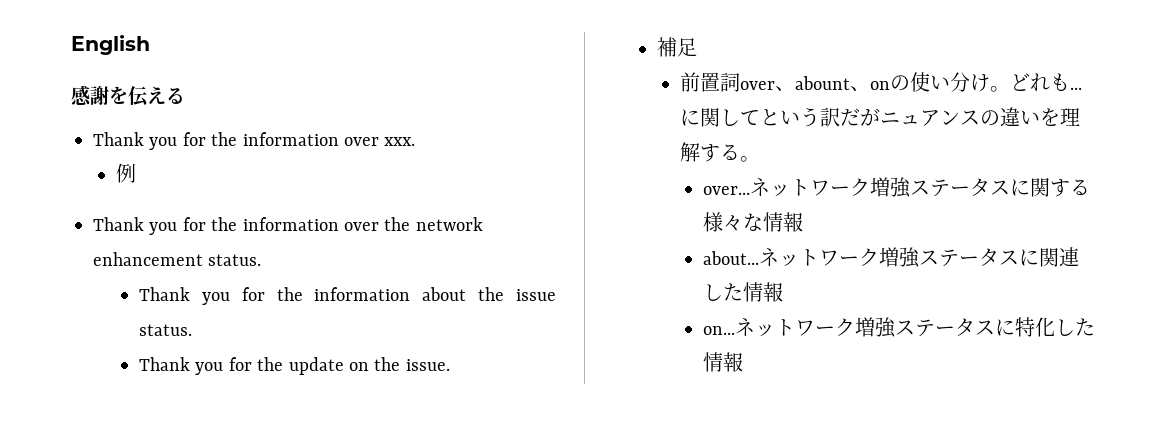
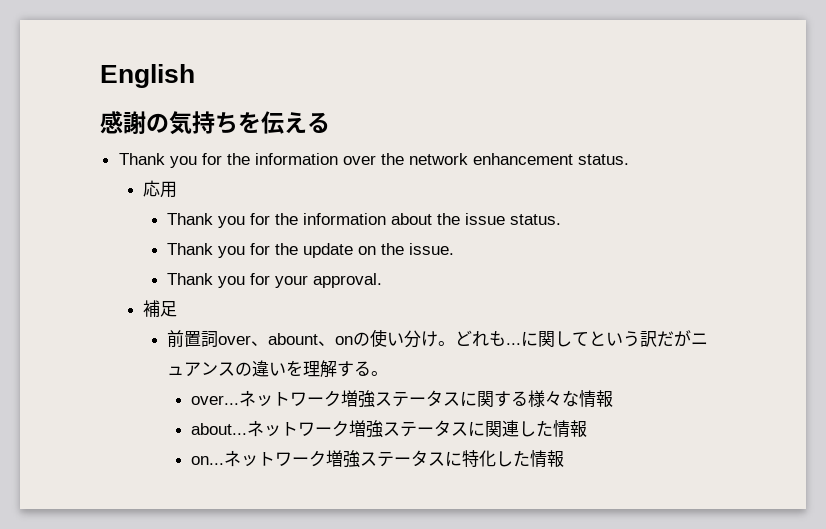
- 感謝を伝える
+ 感謝の気持ちを伝える
- Thank you for the information over xxx.
- 例
+ 応用
+ Thank you for your approval.

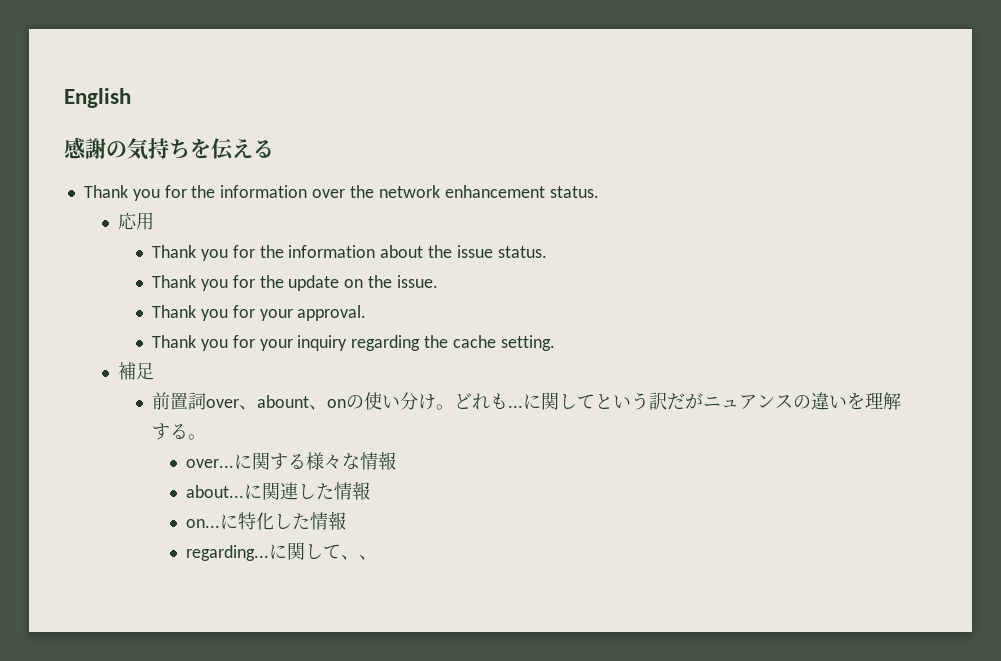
+ Thank you for your inquiry regarding the cache setting.
- ネットワーク増強ステータスに関する様々な情報
+ に関する様々な情報
- ネットワーク増強ステータスに関連した情報
+ に関連した情報
- ネットワーク増強ステータスに特化した情報
+ に特化した情報
+ regarding...に関して、、

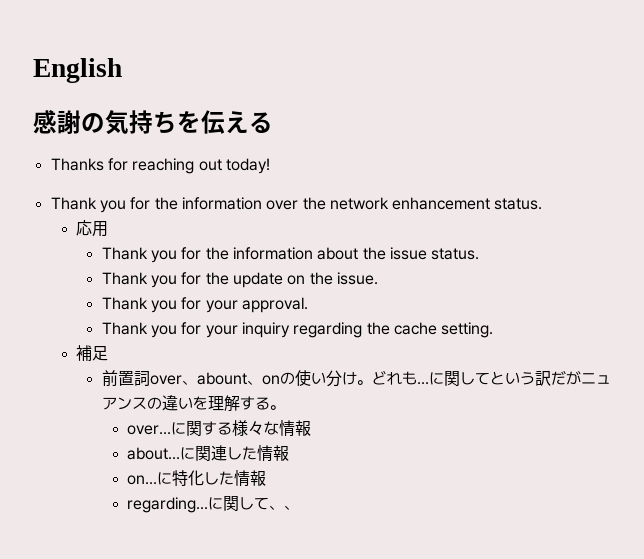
+ Thanks for reaching out today!

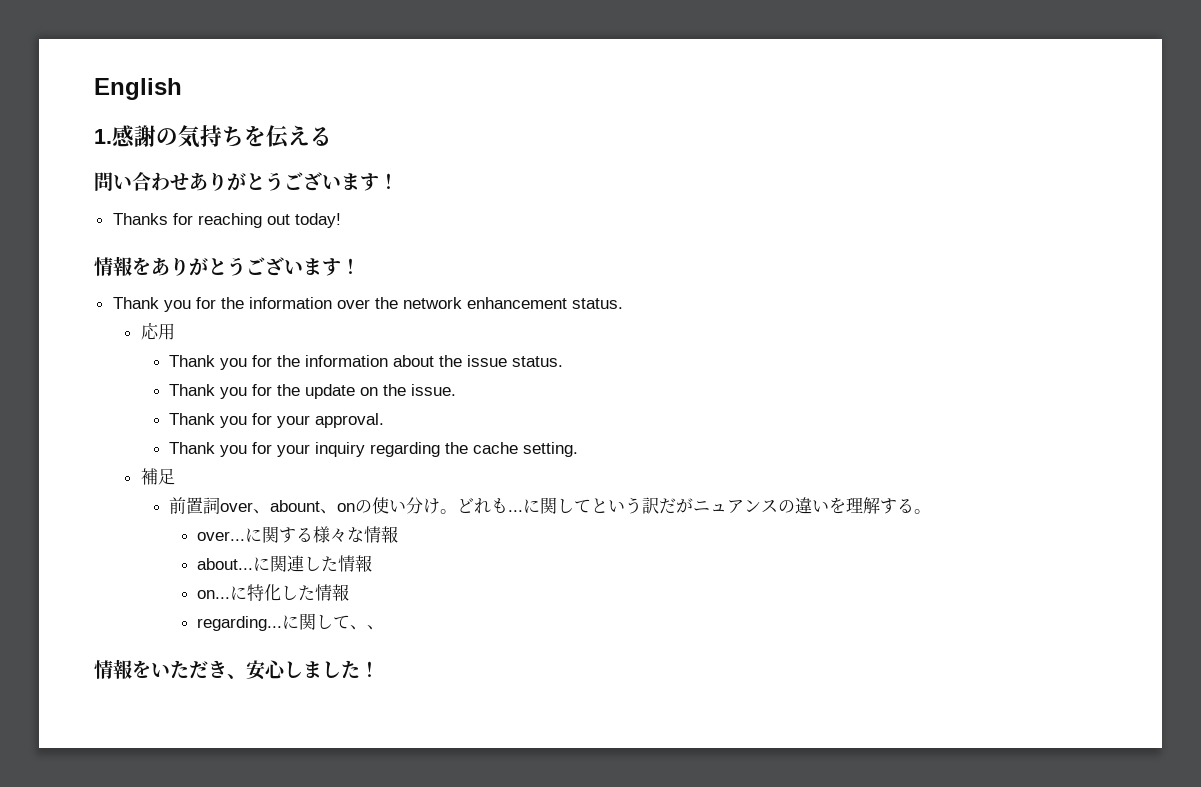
- 感謝の気持ちを伝える
+ 1.感謝の気持ちを伝える
+ 問い合わせありがとうございます！
+ 情報をありがとうございます！
+ 情報をいただき、安心しました！

